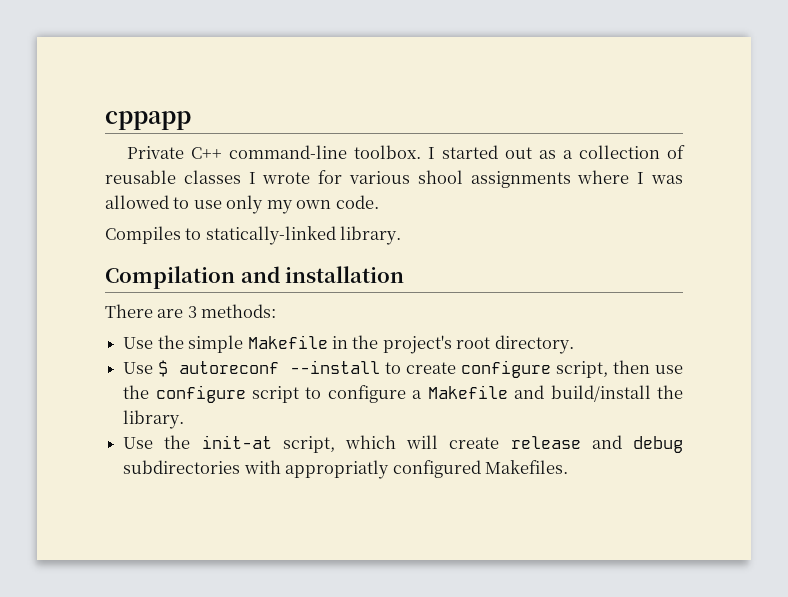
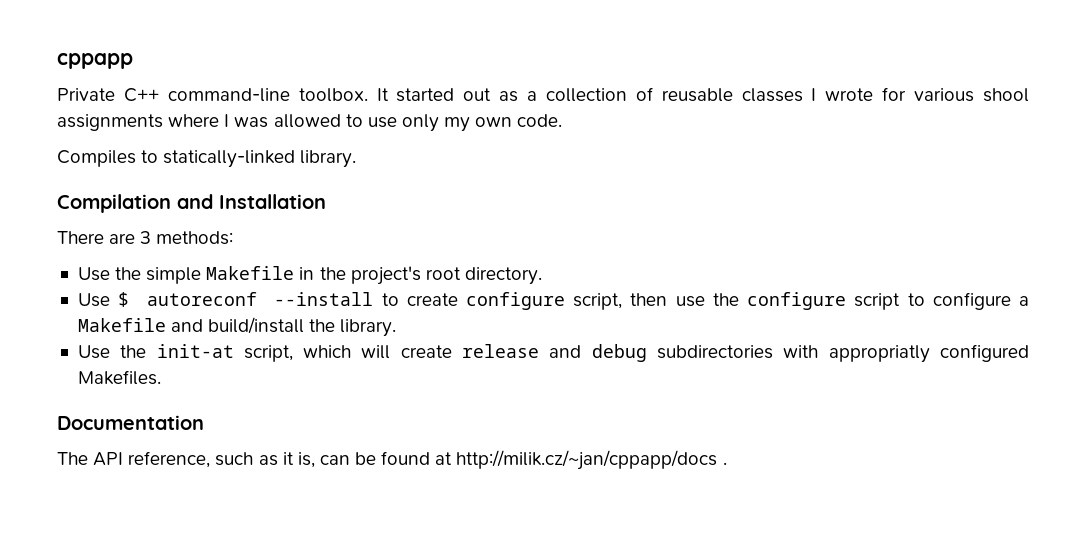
- I started out as a collection of reusable classes I wrote for various shool assignments where I was allowed to use only my own code.
+ It started out as a collection of reusable classes I wrote for various shool assignments where I was allowed to use only my own code.
- Compilation and installation
+ Compilation and Installation
+ Documentation
+ The API reference, such as it is, can be found at http://milik.cz/~jan/cppapp/docs .

